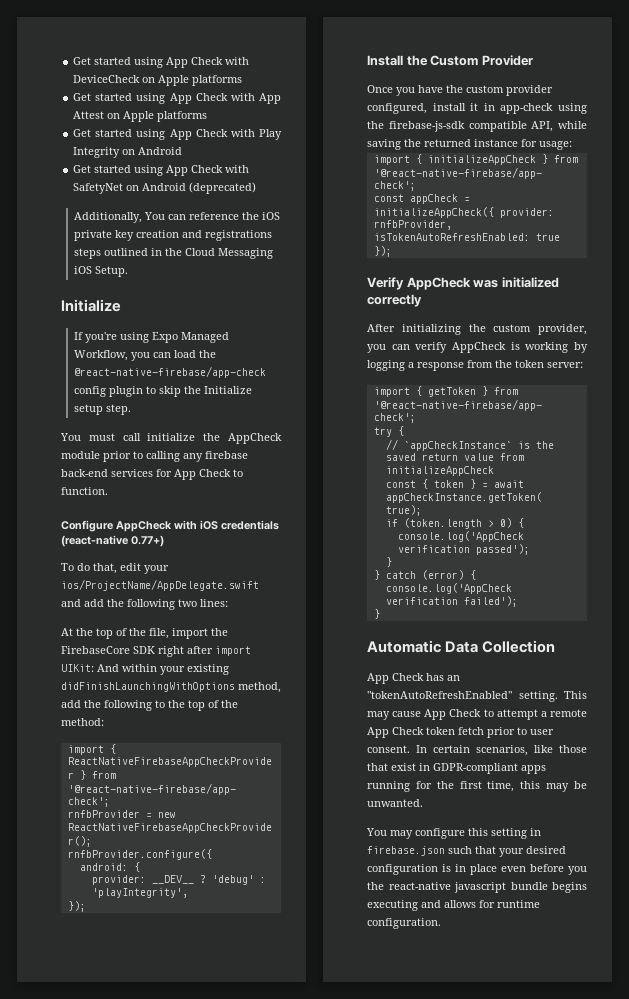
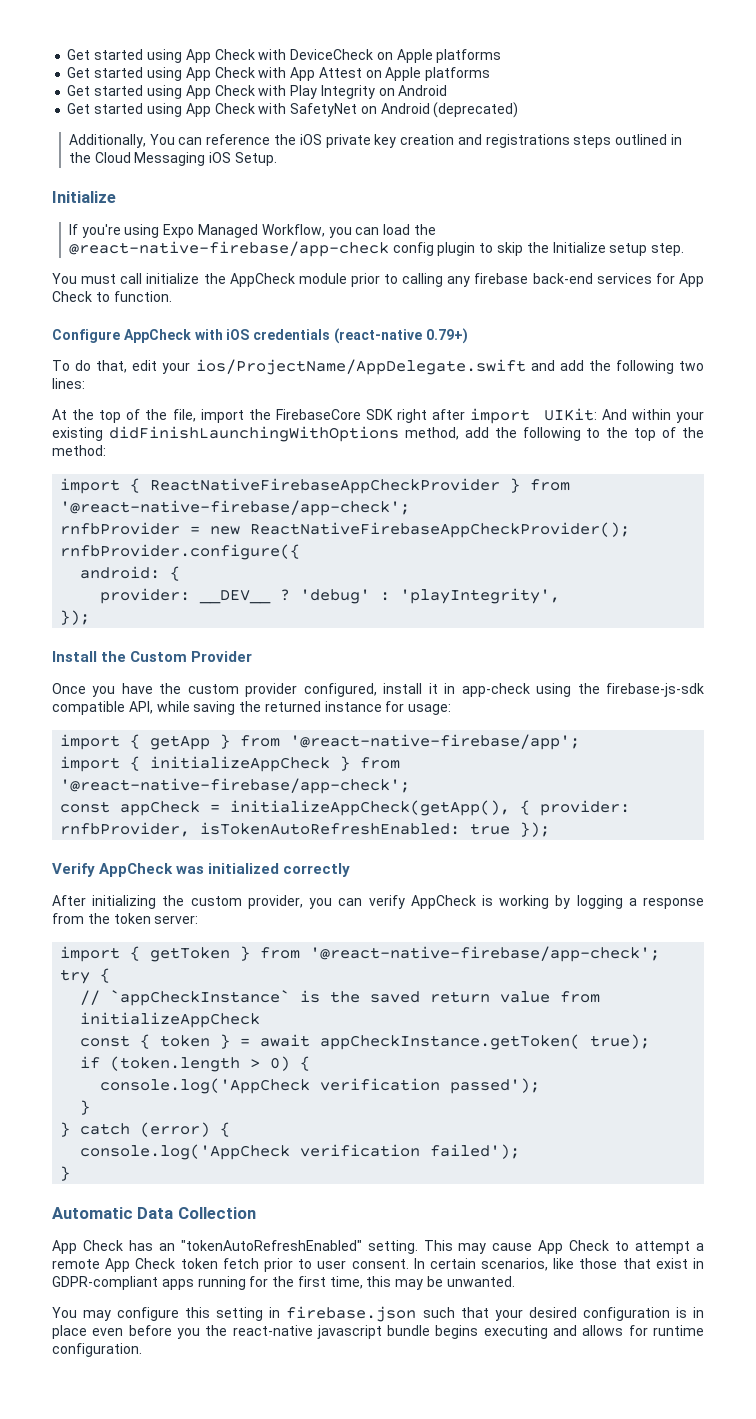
- Configure AppCheck with iOS credentials (react-native 0.77+)
+ Configure AppCheck with iOS credentials (react-native 0.79+)
+ import { getApp } from '@react-native-firebase/app';
- const appCheck = initializeAppCheck({ provider: rnfbProvider, isTokenAutoRefreshEnabled: true });
+ const appCheck = initializeAppCheck(getApp(), { provider: rnfbProvider, isTokenAutoRefreshEnabled: true });

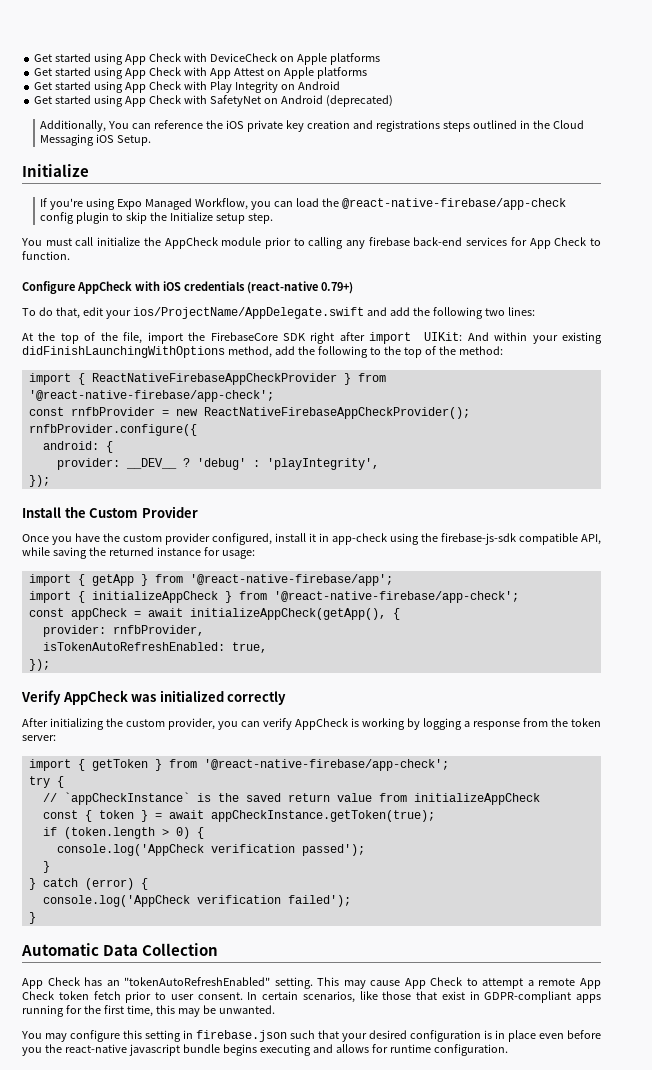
- rnfbProvider = new ReactNativeFirebaseAppCheckProvider();
+ const rnfbProvider = new ReactNativeFirebaseAppCheckProvider();
- const appCheck = initializeAppCheck(getApp(), { provider: rnfbProvider, isTokenAutoRefreshEnabled: true });
+ const appCheck = await initializeAppCheck(getApp(), {
+ provider: rnfbProvider,
+ isTokenAutoRefreshEnabled: true,
+ });
- const { token } = await appCheckInstance.getToken( true);
+ const { token } = await appCheckInstance.getToken(true);

